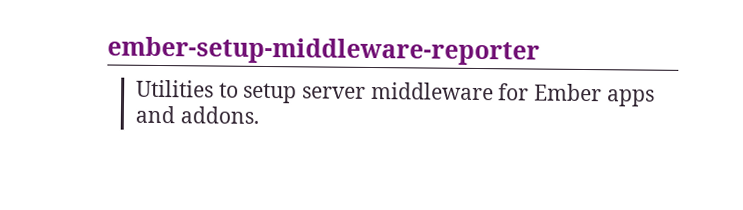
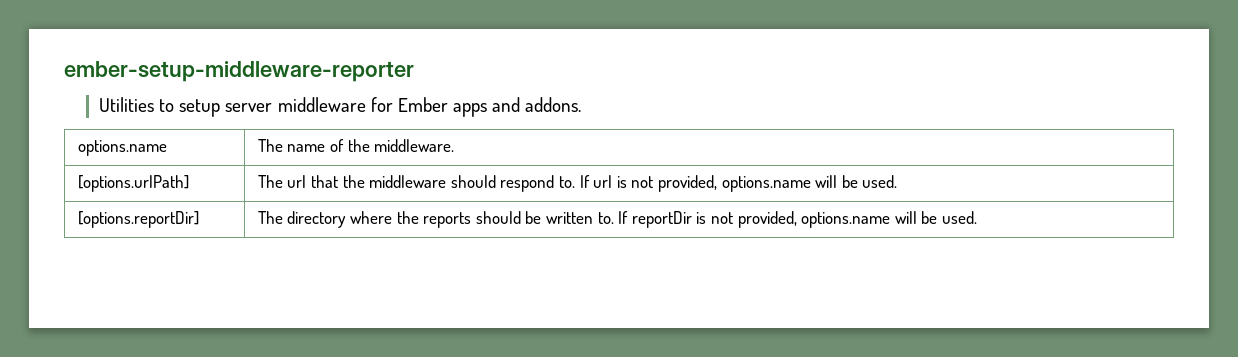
+ options.name | The name of the middleware.
+ [options.urlPath] | The url that the middleware should respond to. If url is not provided, options.name will be used.
+ [options.reportDir] | The directory where the reports should be written to. If reportDir is not provided, options.name will be used.

